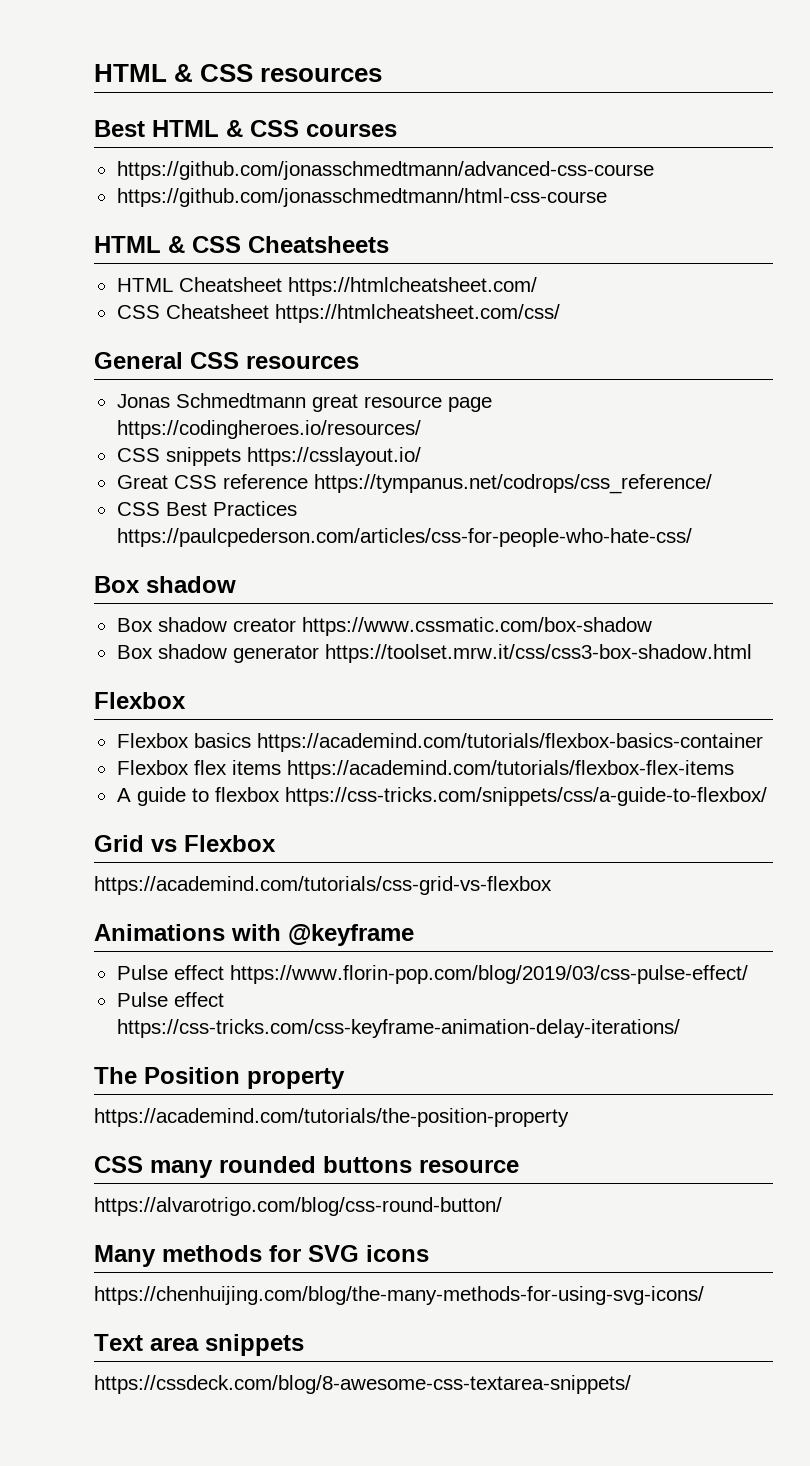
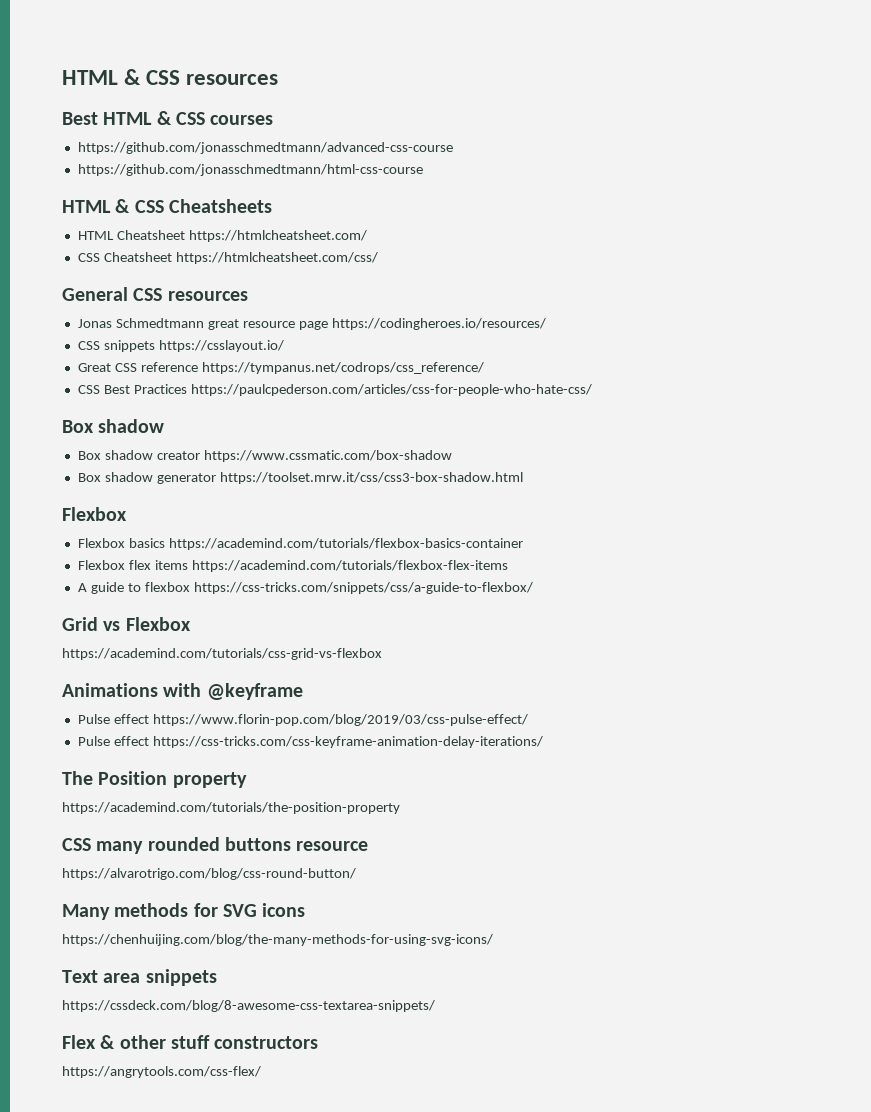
+ Flex & other stuff constructors
+ https://angrytools.com/css-flex/

